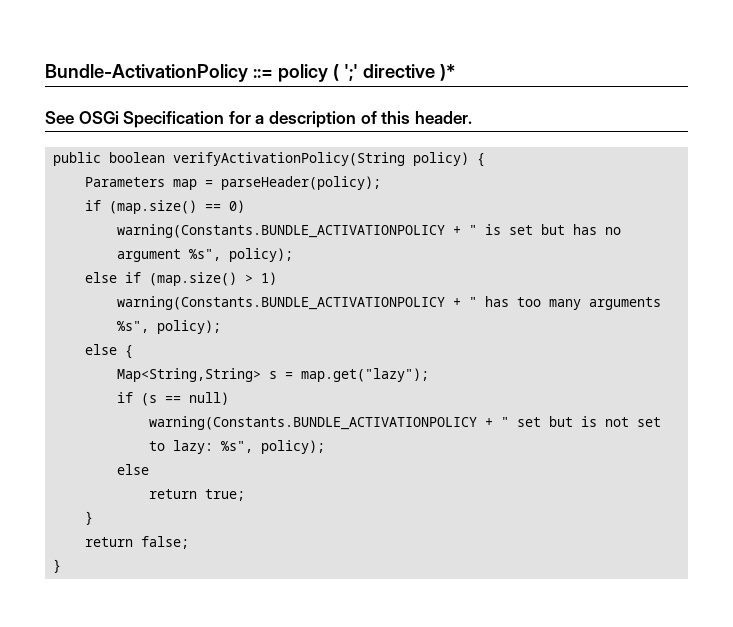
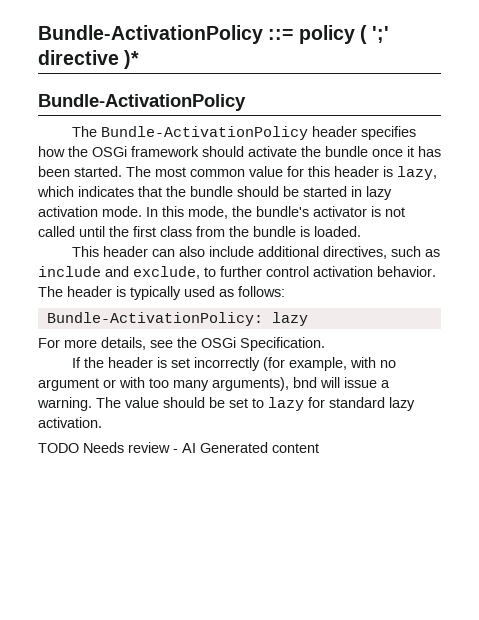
  Bundle-ActivationPolicy ::= policy ( ';' directive )*
- See OSGi Specification for a description of this header.
- public boolean verifyActivationPolicy(String policy) {
- Parameters map = parseHeader(policy);
- if (map.size() == 0)
- warning(Constants.BUNDLE_ACTIVATIONPOLICY + " is set but has no argument %s", policy);
- else if (map.size() > 1)
- warning(Constants.BUNDLE_ACTIVATIONPOLICY + " has too many arguments %s", policy);
- else {
- Map<String,String> s = map.get("lazy");
- if (s == null)
- warning(Constants.BUNDLE_ACTIVATIONPOLICY + " set but is not set to lazy: %s", policy);
- else
- return true;
- }
- return false;
- }
+ Bundle-ActivationPolicy
+ The Bundle-ActivationPolicy header specifies how the OSGi framework should activate the bundle once it has been started. The most common value for this header is lazy, which indicates that the bundle should be started in lazy activation mode. In this mode, the bundle's activator is not called until the first class from the bundle is loaded.
+ This header can also include additional directives, such as include and exclude, to further control activation behavior. The header is typically used as follows:
+ Bundle-ActivationPolicy: lazy
+ For more details, see the OSGi Specification.
+ If the header is set incorrectly (for example, with no argument or with too many arguments), bnd will issue a warning. The value should be set to lazy for standard lazy activation.
+ TODO Needs review - AI Generated content

